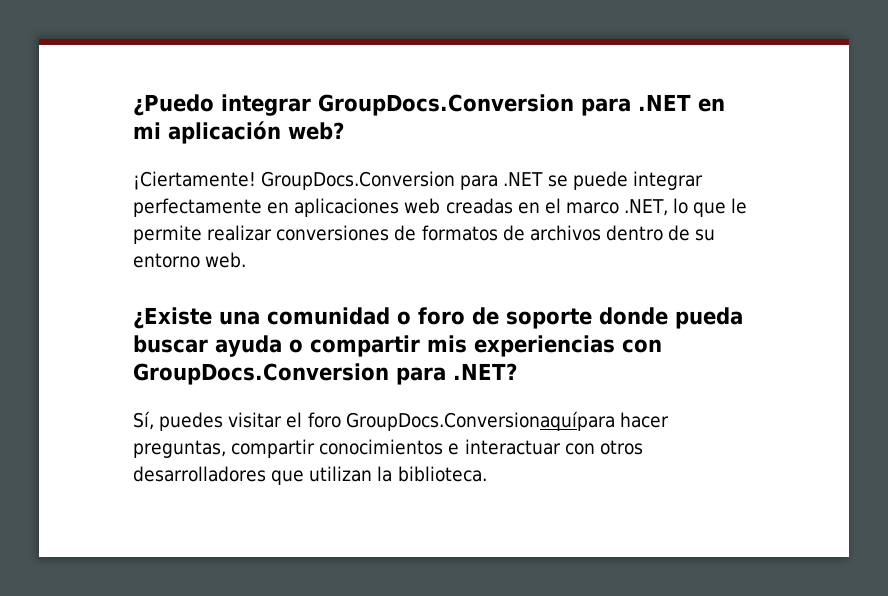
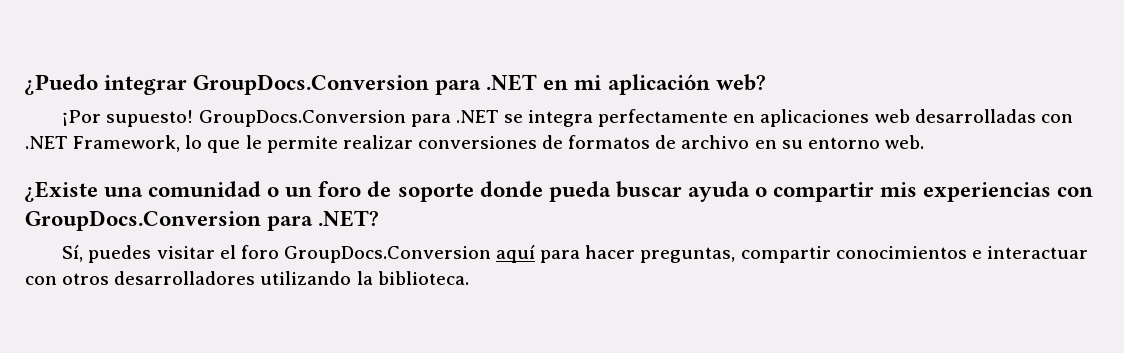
- ¡Ciertamente!
+ ¡Por supuesto!
- GroupDocs.Conversion para .NET se puede integrar perfectamente en aplicaciones web creadas en el marco .NET, lo que le permite realizar conversiones de formatos de archivos dentro de su entorno web.
+ GroupDocs.Conversion para .NET se integra perfectamente en aplicaciones web desarrolladas con .NET Framework, lo que le permite realizar conversiones de formatos de archivo en su entorno web.
- ¿Existe una comunidad o foro de soporte donde pueda buscar ayuda o compartir mis experiencias con GroupDocs.Conversion para .NET?
+ ¿Existe una comunidad o un foro de soporte donde pueda buscar ayuda o compartir mis experiencias con GroupDocs.Conversion para .NET?
- Sí, puedes visitar el foro GroupDocs.Conversionaquípara hacer preguntas, compartir conocimientos e interactuar con otros desarrolladores que utilizan la biblioteca.
+ Sí, puedes visitar el foro GroupDocs.Conversion aquí para hacer preguntas, compartir conocimientos e interactuar con otros desarrolladores utilizando la biblioteca.

